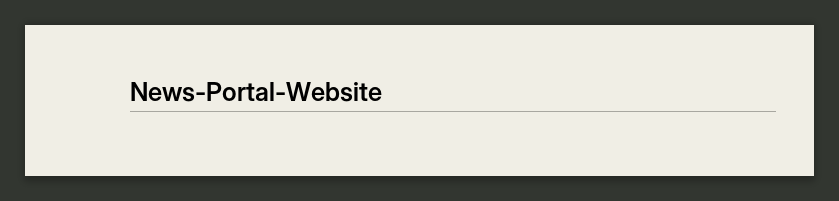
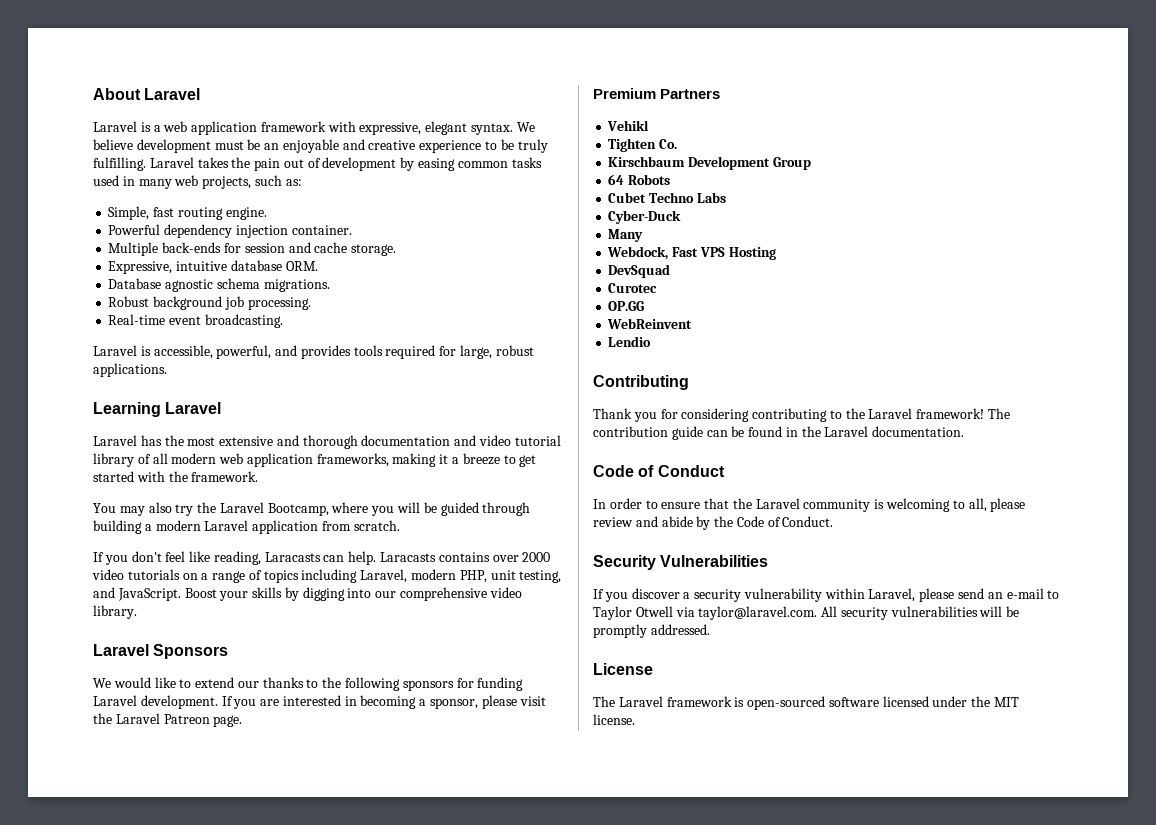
- News-Portal-Website
+ About Laravel
+ Laravel is a web application framework with expressive, elegant syntax. We believe development must be an enjoyable and creative experience to be truly fulfilling. Laravel takes the pain out of development by easing common tasks used in many web projects, such as:
+ Simple, fast routing engine.
+ Powerful dependency injection container.
+ Multiple back-ends for session and cache storage.
+ Expressive, intuitive database ORM.
+ Database agnostic schema migrations.
+ Robust background job processing.
+ Real-time event broadcasting.
+ Laravel is accessible, powerful, and provides tools required for large, robust applications.
+ Learning Laravel
+ Laravel has the most extensive and thorough documentation and video tutorial library of all modern web application frameworks, making it a breeze to get started with the framework.
+ You may also try the Laravel Bootcamp, where you will be guided through building a modern Laravel application from scratch.
+ If you don't feel like reading, Laracasts can help. Laracasts contains over 2000 video tutorials on a range of topics including Laravel, modern PHP, unit testing, and JavaScript. Boost your skills by digging into our comprehensive video library.
+ Laravel Sponsors
+ We would like to extend our thanks to the following sponsors for funding Laravel development. If you are interested in becoming a sponsor, please visit the Laravel Patreon page.
+ Premium Partners
+ Vehikl
+ Tighten Co.
+ Kirschbaum Development Group
+ 64 Robots
+ Cubet Techno Labs
+ Cyber-Duck
+ Many
+ Webdock, Fast VPS Hosting
+ DevSquad
+ Curotec
+ OP.GG
+ WebReinvent
+ Lendio
+ Contributing
+ Thank you for considering contributing to the Laravel framework! The contribution guide can be found in the Laravel documentation.
+ Code of Conduct
+ In order to ensure that the Laravel community is welcoming to all, please review and abide by the Code of Conduct.
+ Security Vulnerabilities
+ If you discover a security vulnerability within Laravel, please send an e-mail to Taylor Otwell via taylor@laravel.com. All security vulnerabilities will be promptly addressed.
+ License
+ The Laravel framework is open-sourced software licensed under the MIT license.

